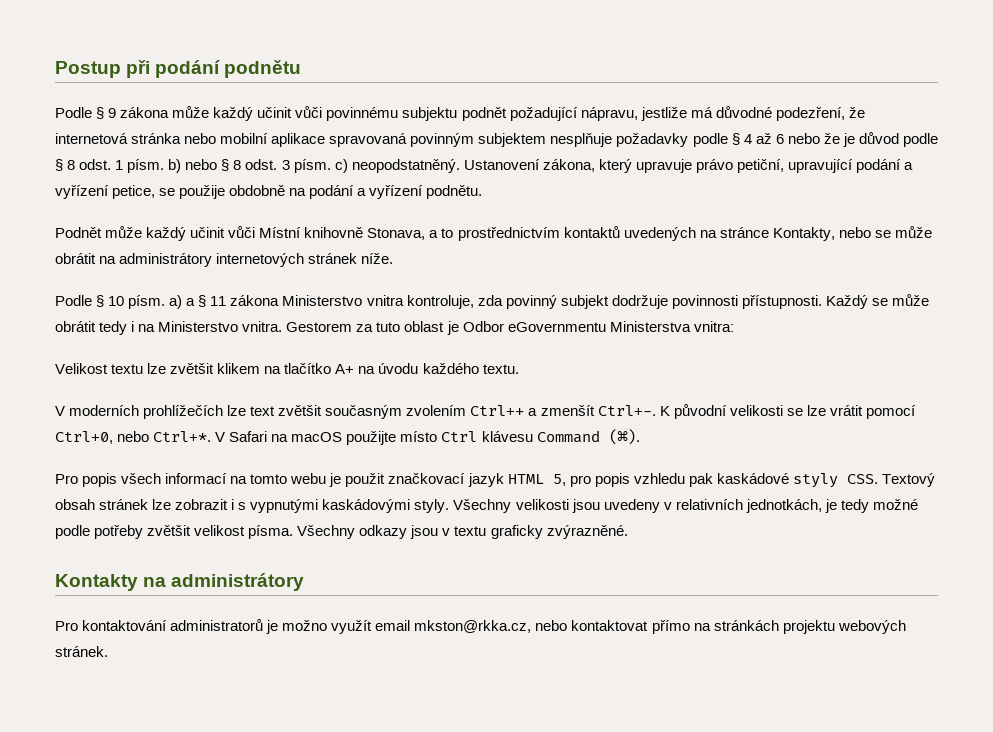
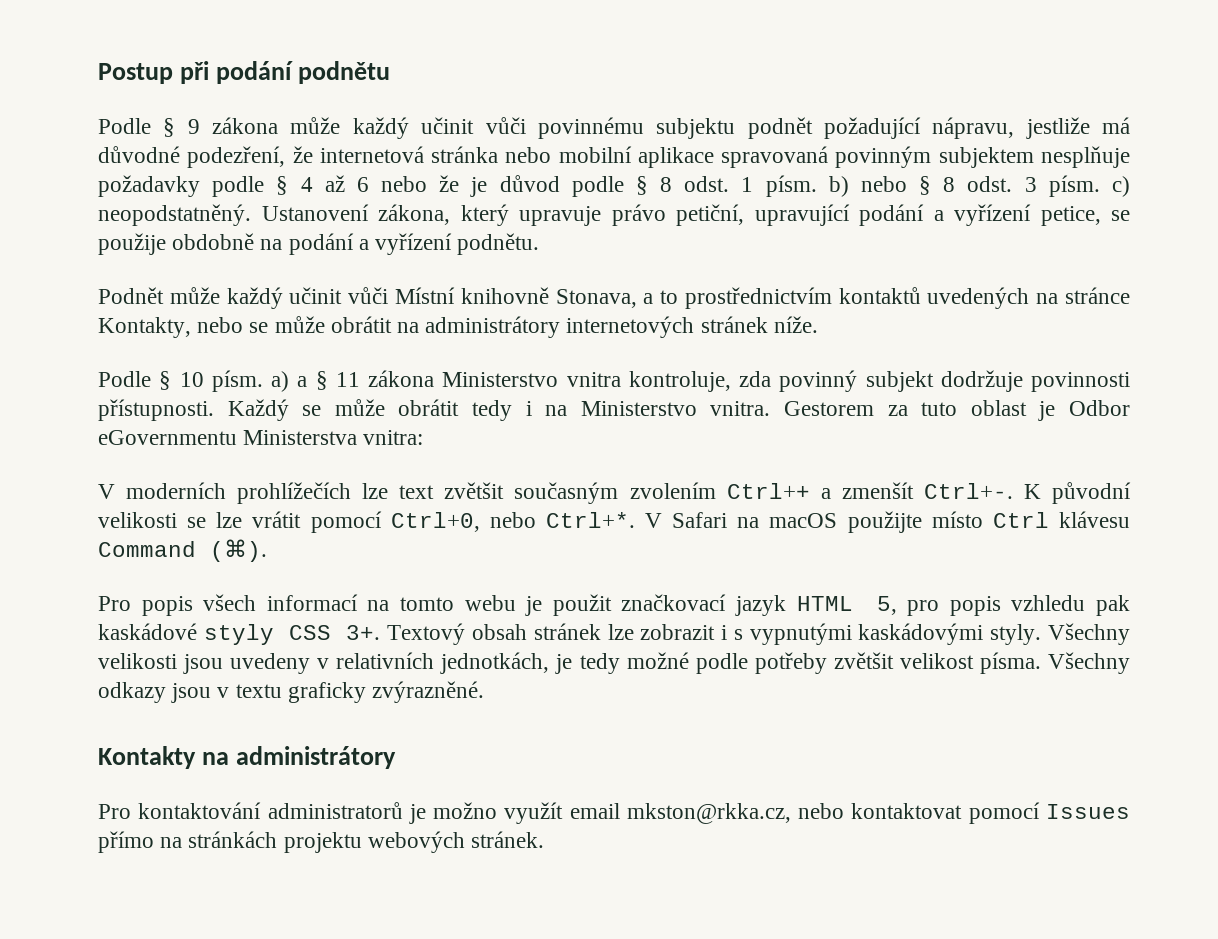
- Velikost textu lze zvětšit klikem na tlačítko A+ na úvodu každého textu.
- Pro popis všech informací na tomto webu je použit značkovací jazyk HTML 5, pro popis vzhledu pak kaskádové styly CSS. Textový obsah stránek lze zobrazit i s vypnutými kaskádovými styly.
+ Pro popis všech informací na tomto webu je použit značkovací jazyk HTML 5, pro popis vzhledu pak kaskádové styly CSS 3+. Textový obsah stránek lze zobrazit i s vypnutými kaskádovými styly.
- Pro kontaktování administratorů je možno využít email mkston@rkka.cz, nebo kontaktovat přímo na stránkách projektu webových stránek.
+ Pro kontaktování administratorů je možno využít email mkston@rkka.cz, nebo kontaktovat pomocí Issues přímo na stránkách projektu webových stránek.

